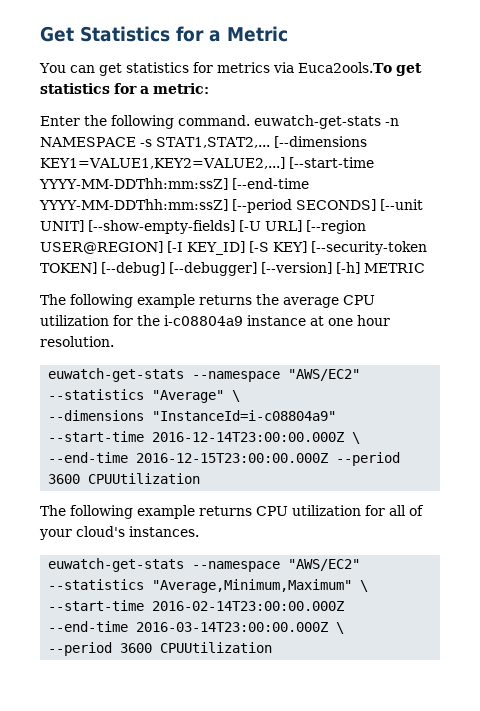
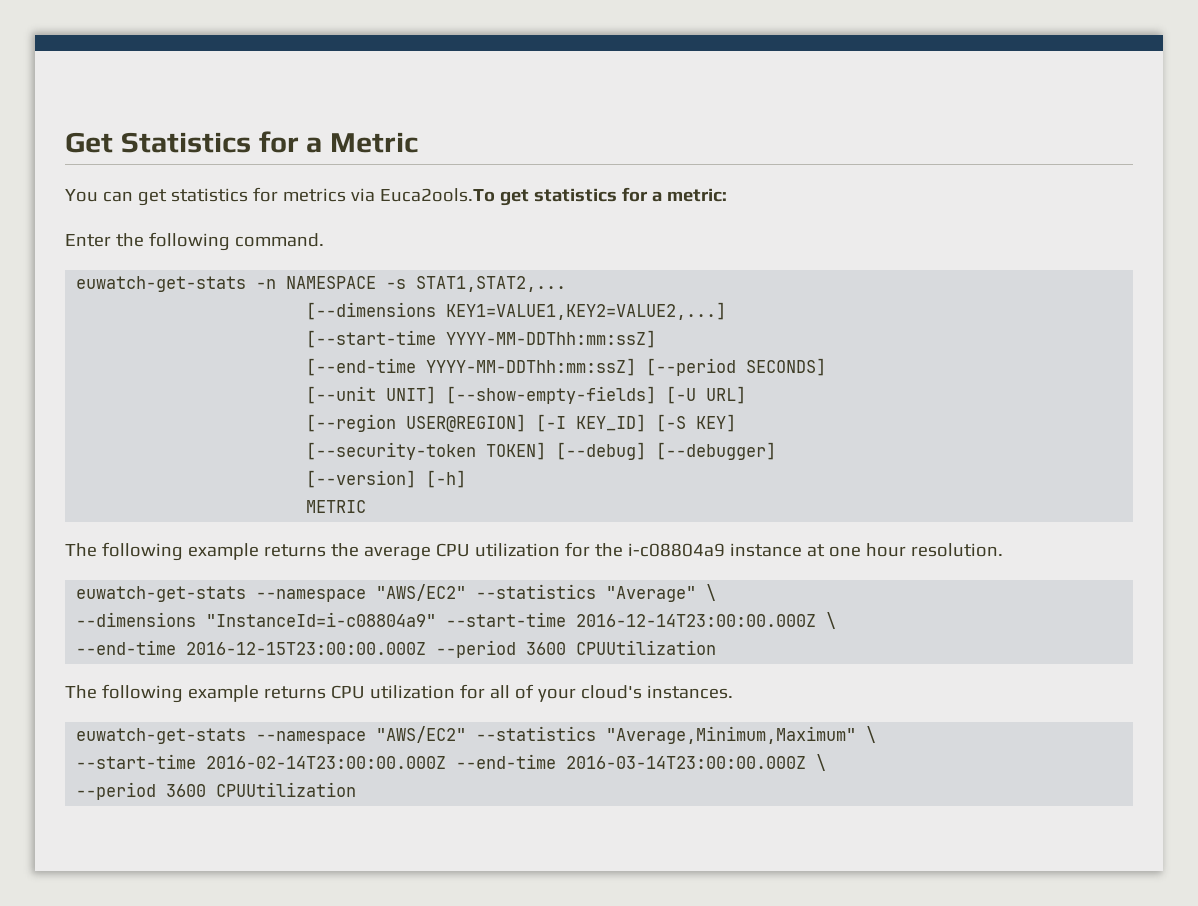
- Enter the following command. euwatch-get-stats -n NAMESPACE -s STAT1,STAT2,... [--dimensions KEY1=VALUE1,KEY2=VALUE2,...] [--start-time YYYY-MM-DDThh:mm:ssZ] [--end-time YYYY-MM-DDThh:mm:ssZ] [--period SECONDS] [--unit UNIT] [--show-empty-fields] [-U URL] [--region USER@REGION] [-I KEY_ID] [-S KEY] [--security-token TOKEN] [--debug] [--debugger] [--version] [-h] METRIC
+ Enter the following command.
+ euwatch-get-stats -n NAMESPACE -s STAT1,STAT2,...
+ [--dimensions KEY1=VALUE1,KEY2=VALUE2,...]
+ [--start-time YYYY-MM-DDThh:mm:ssZ]
+ [--end-time YYYY-MM-DDThh:mm:ssZ] [--period SECONDS]
+ [--unit UNIT] [--show-empty-fields] [-U URL]
+ [--region USER@REGION] [-I KEY_ID] [-S KEY]
+ [--security-token TOKEN] [--debug] [--debugger]
+ [--version] [-h]
+ METRIC

